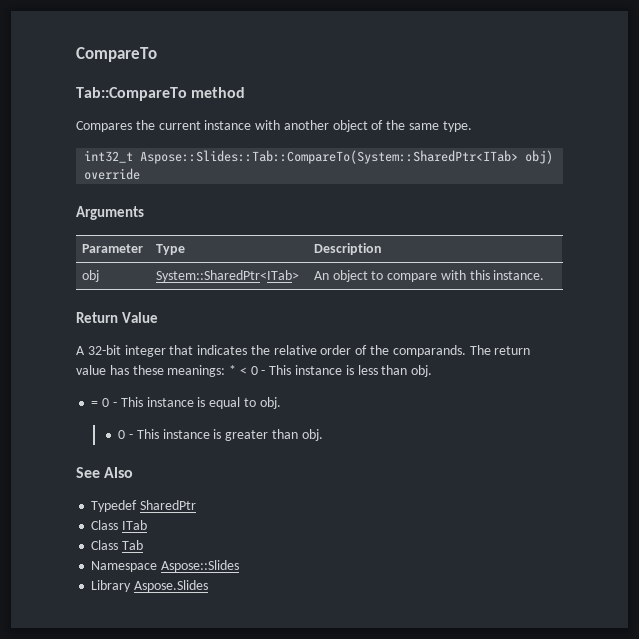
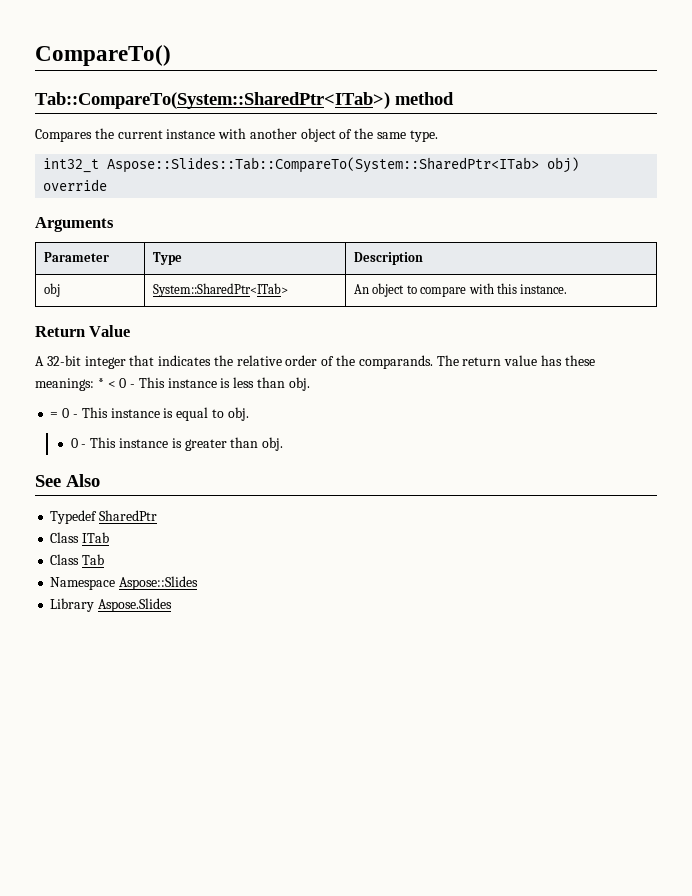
- CompareTo
- Tab::CompareTo method
+ CompareTo()
+ Tab::CompareTo(System::SharedPtr<ITab>) method

